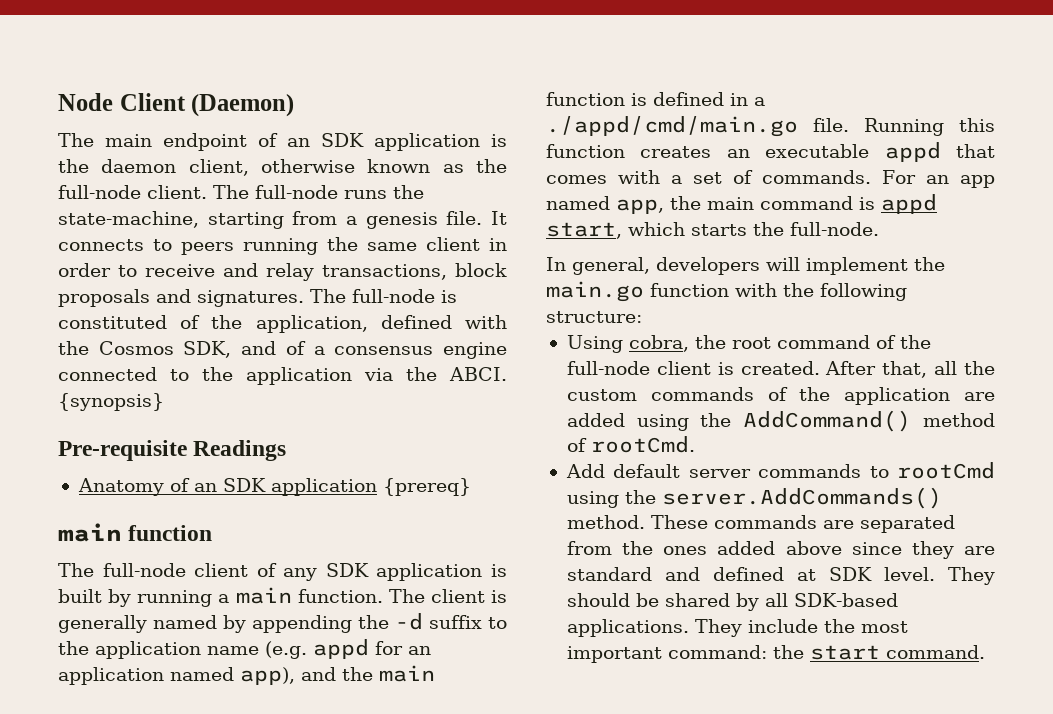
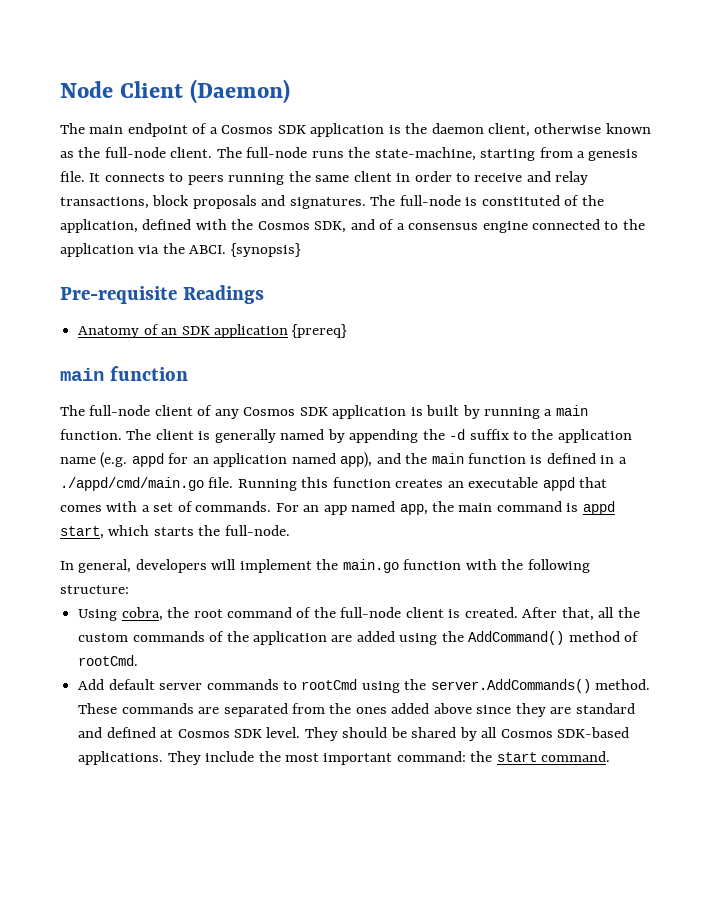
- The main endpoint of an SDK application is the daemon client, otherwise known as the full-node client.
+ The main endpoint of a Cosmos SDK application is the daemon client, otherwise known as the full-node client.
- The full-node client of any SDK application is built by running a main function.
+ The full-node client of any Cosmos SDK application is built by running a main function.
- These commands are separated from the ones added above since they are standard and defined at SDK level.
+ These commands are separated from the ones added above since they are standard and defined at Cosmos SDK level.
- They should be shared by all SDK-based applications.
+ They should be shared by all Cosmos SDK-based applications.

